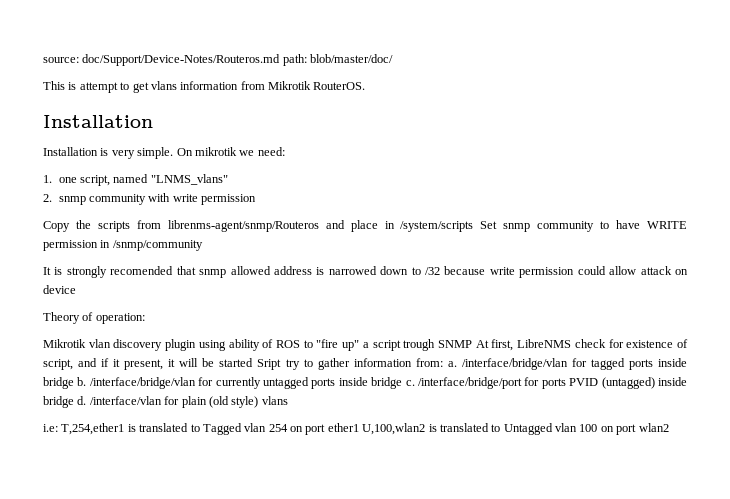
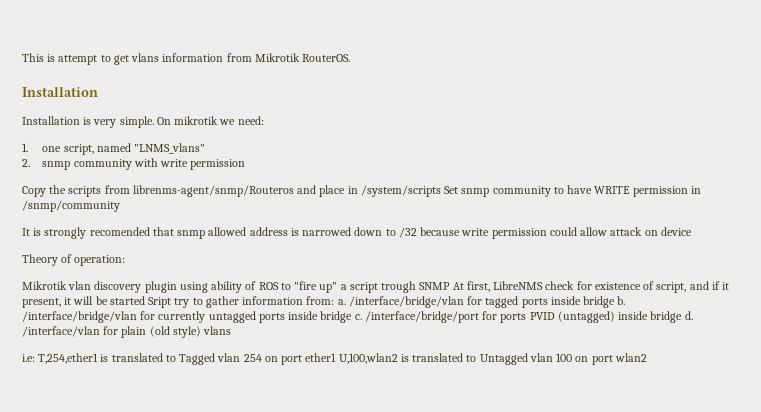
- source: doc/Support/Device-Notes/Routeros.md path: blob/master/doc/

